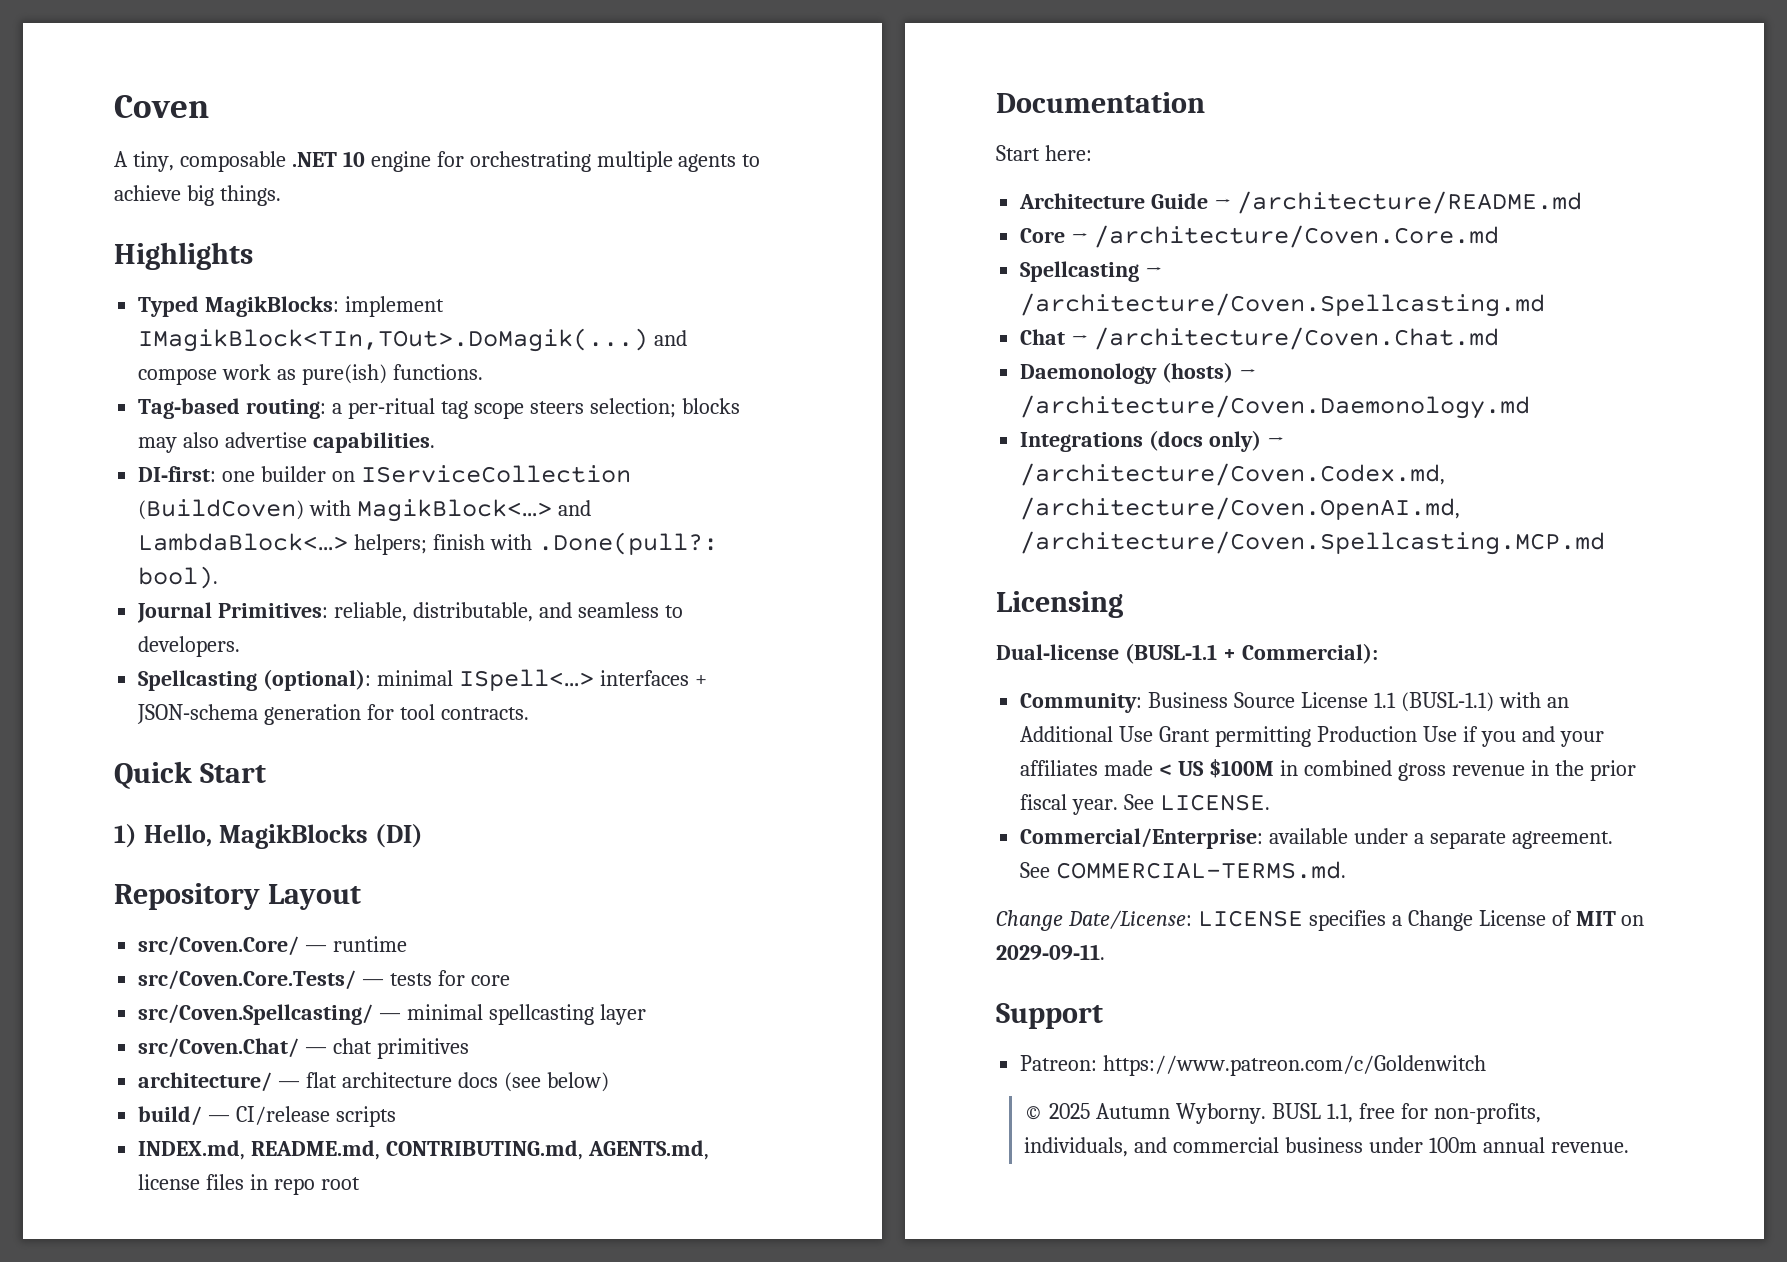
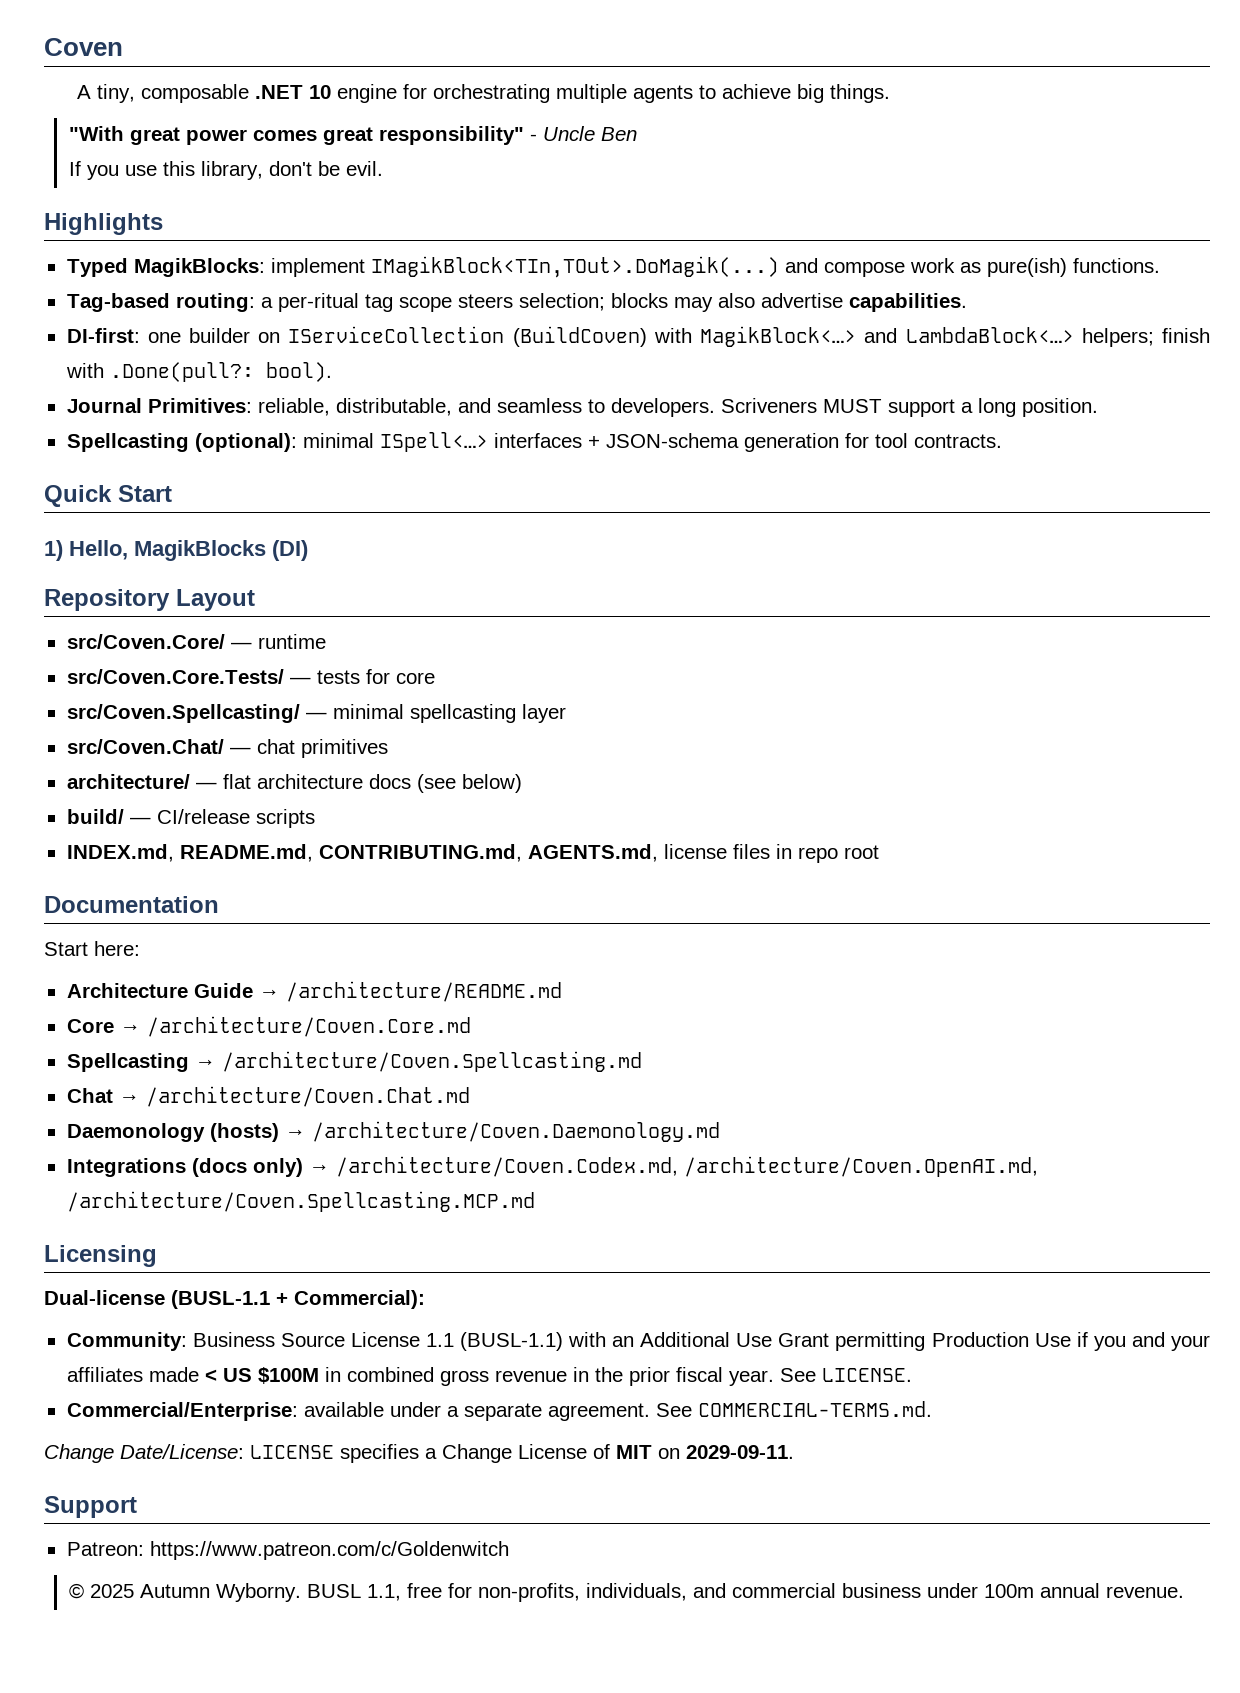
+ "With great power comes great responsibility" - Uncle Ben
+ If you use this library, don't be evil.
+ Scriveners MUST support a long position.

